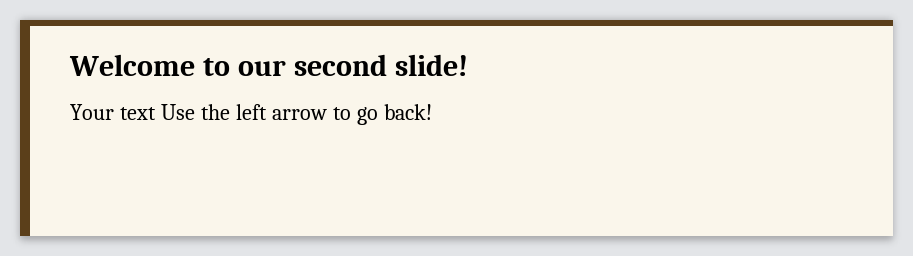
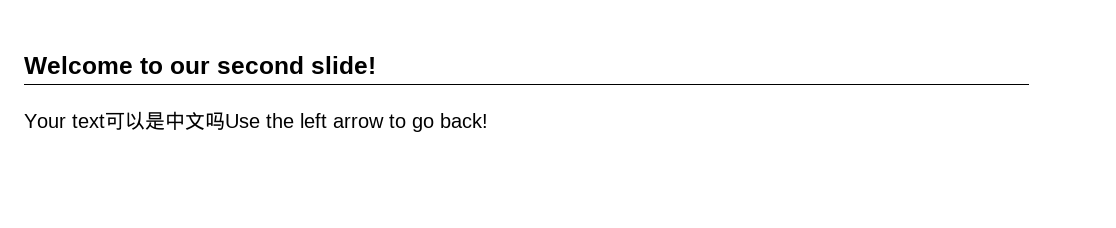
- Your text Use the left arrow to go back!
+ Your text可以是中文吗Use the left arrow to go back!

